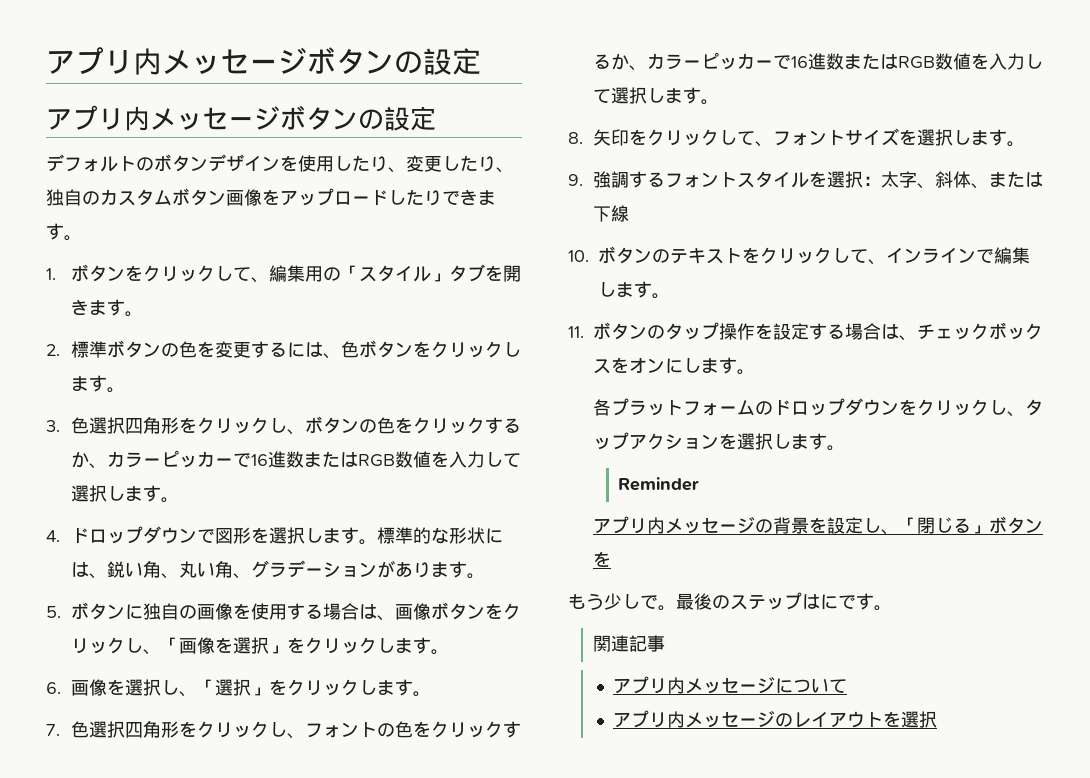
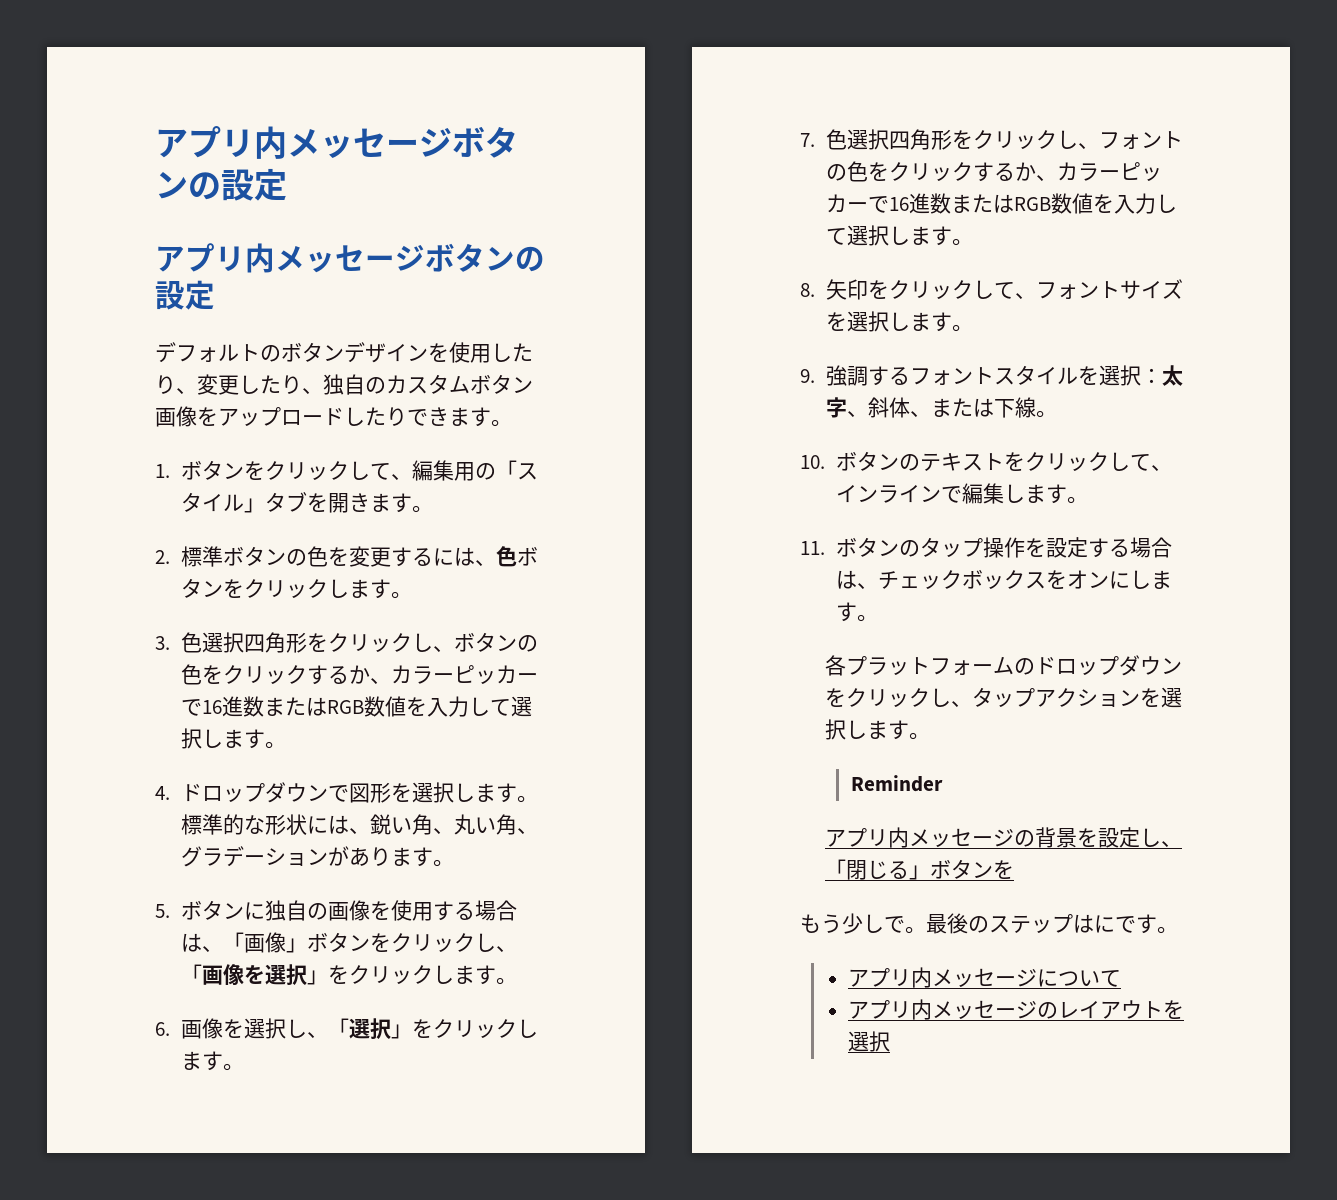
- 5.ボタンに独自の画像を使用する場合は、画像ボタンをクリックし、「画像を選択」をクリックします。
+ 5.ボタンに独自の画像を使用する場合は、「画像」ボタンをクリックし、「画像を選択」をクリックします。
- 9.強調するフォントスタイルを選択：太字、斜体、または下線
+ 9.強調するフォントスタイルを選択：太字、斜体、または下線。
- 関連記事

